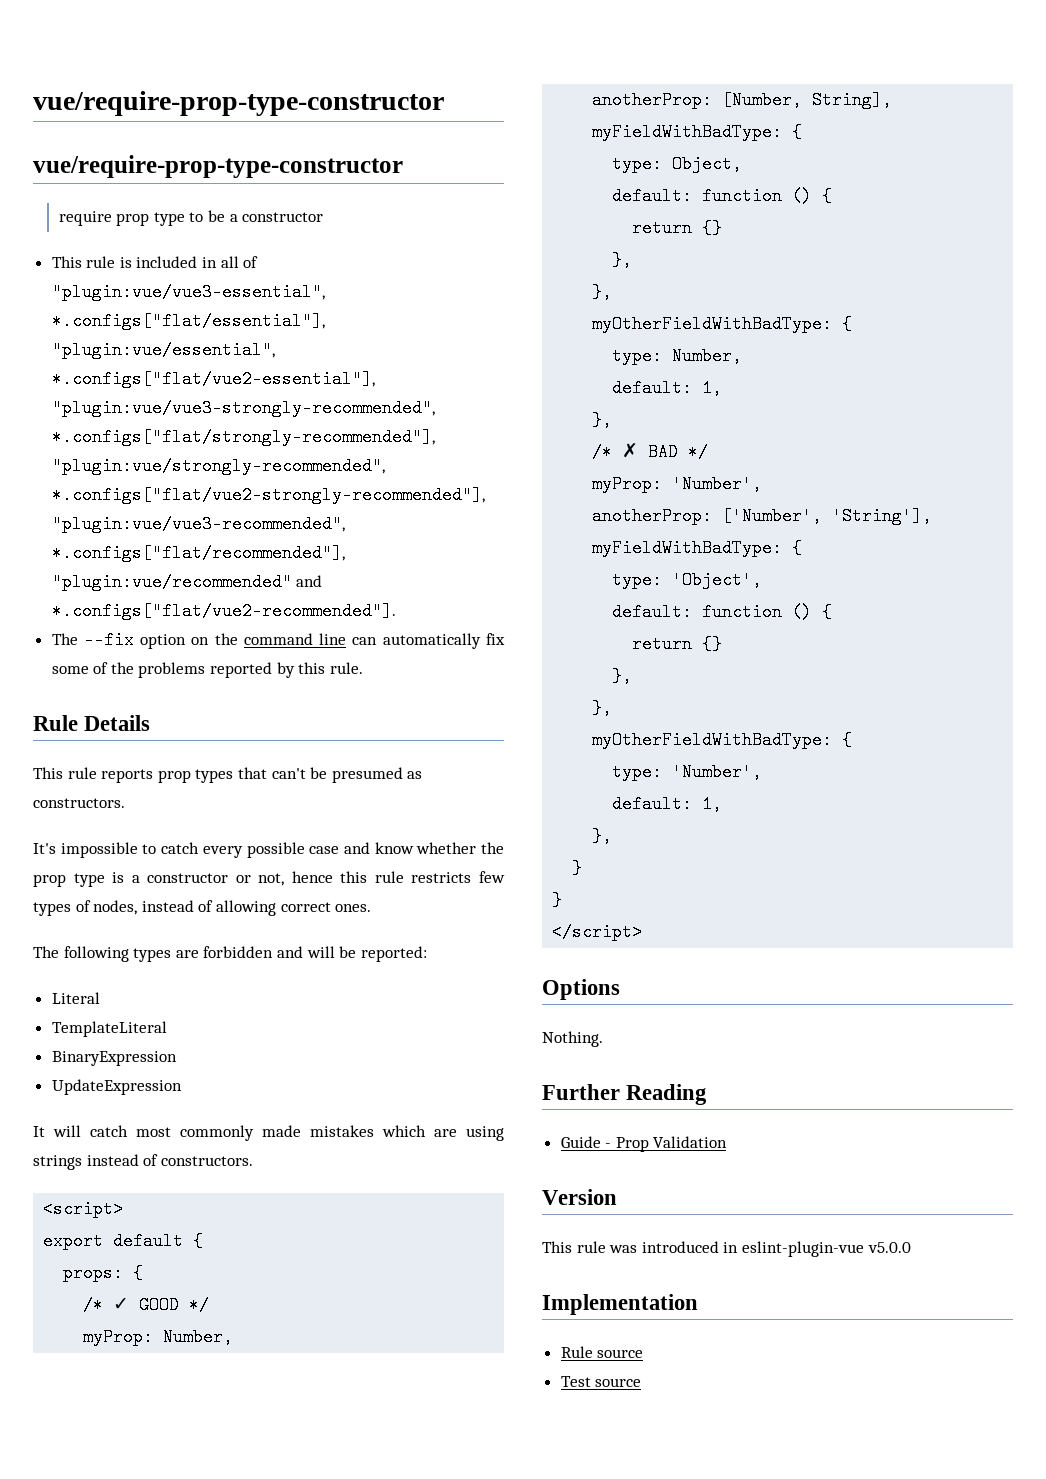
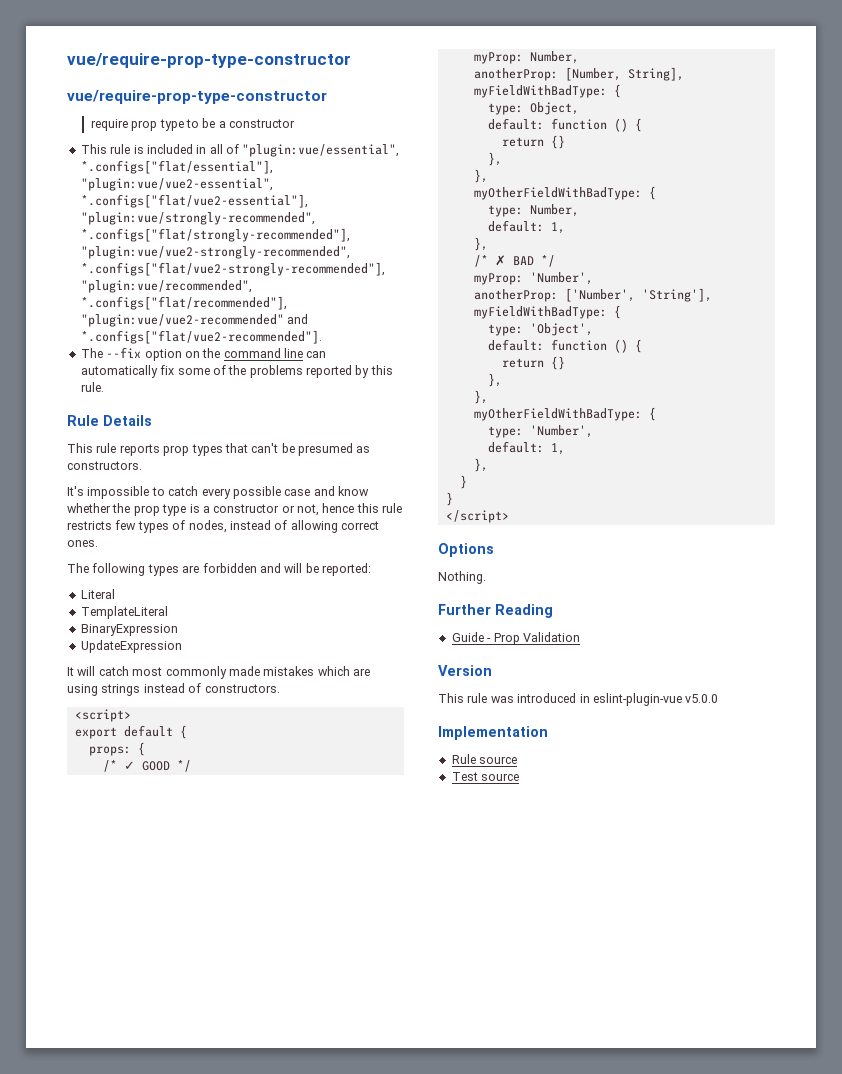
- This rule is included in all of "plugin:vue/vue3-essential", *.configs["flat/essential"], "plugin:vue/essential", *.configs["flat/vue2-essential"], "plugin:vue/vue3-strongly-recommended", *.configs["flat/strongly-recommended"], "plugin:vue/strongly-recommended", *.configs["flat/vue2-strongly-recommended"], "plugin:vue/vue3-recommended", *.configs["flat/recommended"], "plugin:vue/recommended" and *.configs["flat/vue2-recommended"].
+ This rule is included in all of "plugin:vue/essential", *.configs["flat/essential"], "plugin:vue/vue2-essential", *.configs["flat/vue2-essential"], "plugin:vue/strongly-recommended", *.configs["flat/strongly-recommended"], "plugin:vue/vue2-strongly-recommended", *.configs["flat/vue2-strongly-recommended"], "plugin:vue/recommended", *.configs["flat/recommended"], "plugin:vue/vue2-recommended" and *.configs["flat/vue2-recommended"].

